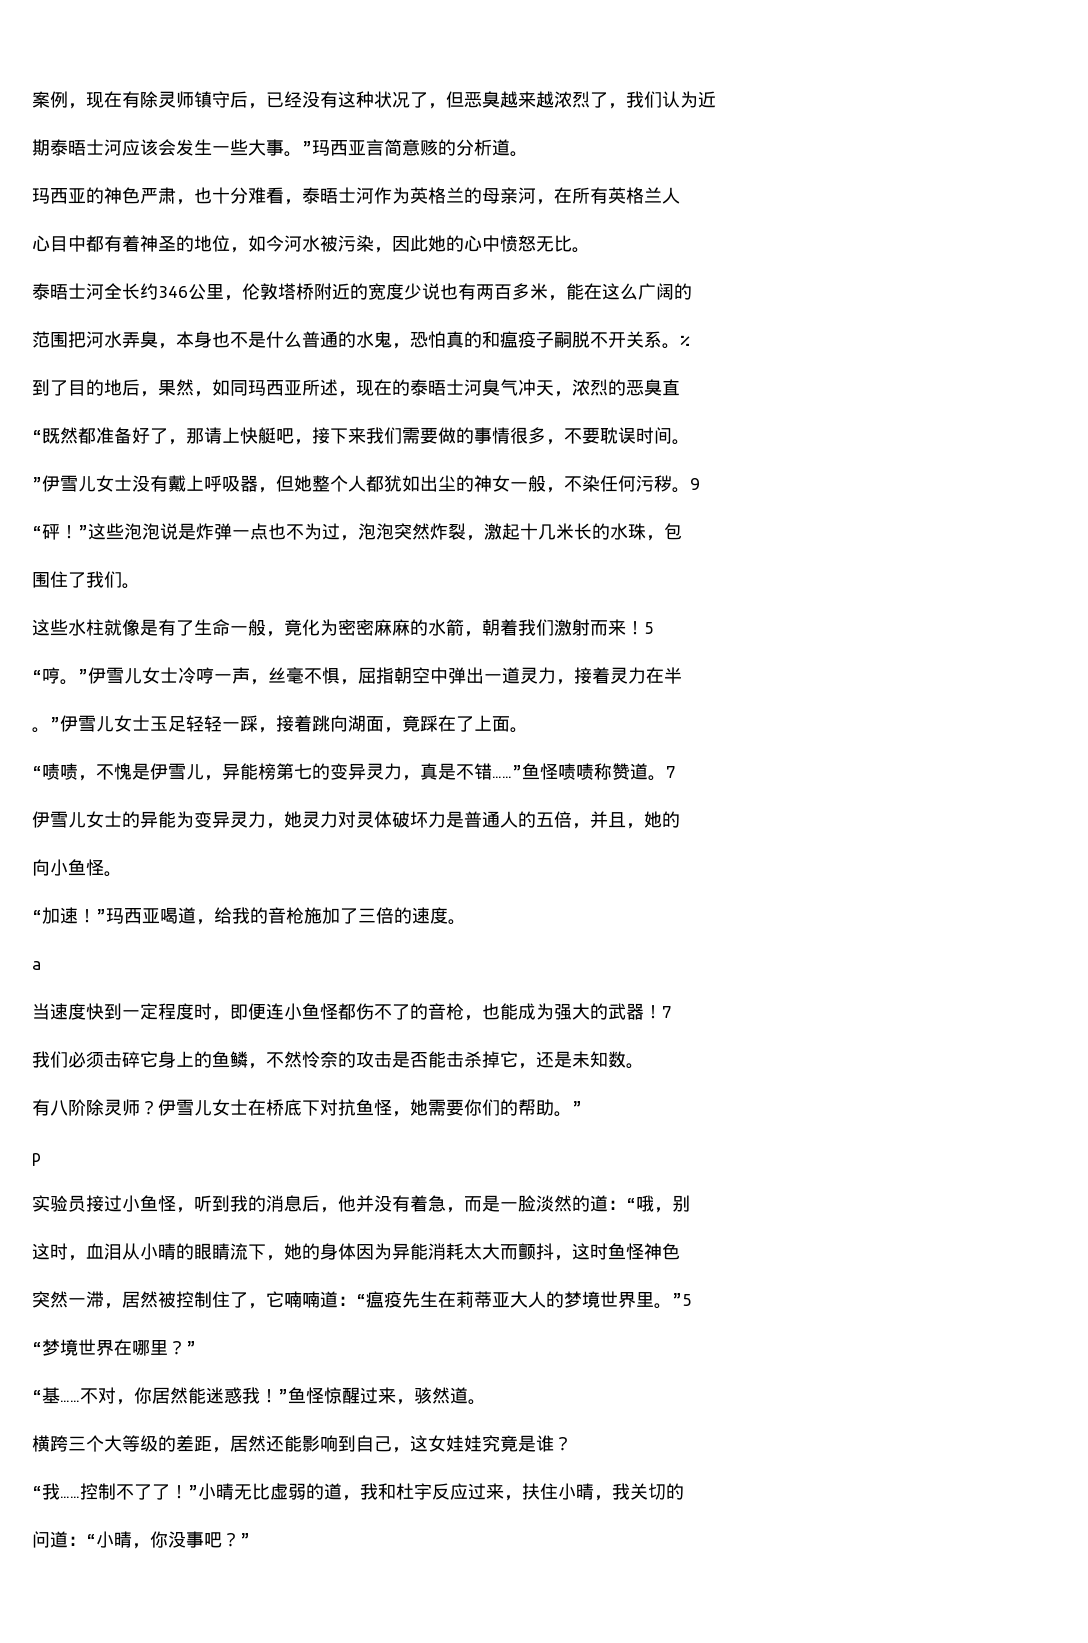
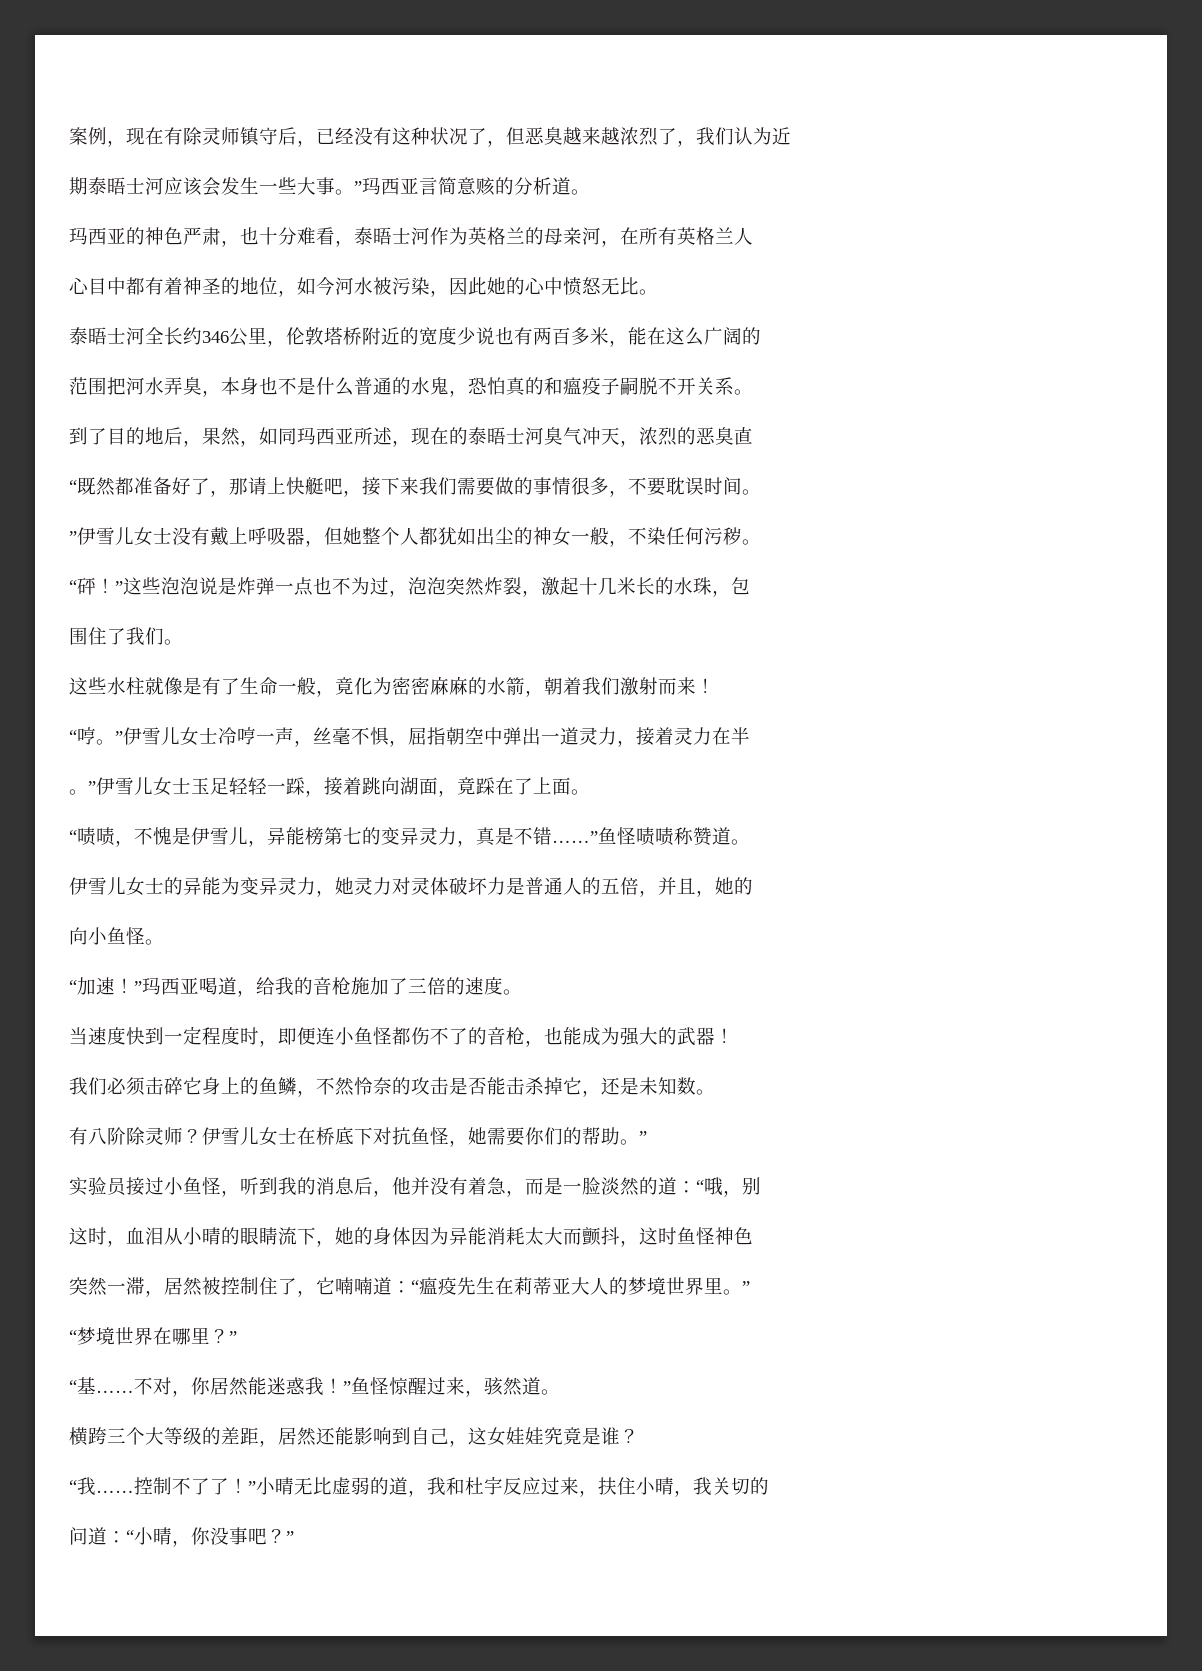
- %
- 9
- 5
- 鱼怪啧啧称赞道。7
+ 鱼怪啧啧称赞道。
- a
- 当速度快到一定程度时，即便连小鱼怪都伤不了的音枪，也能成为强大的武器！7
+ 当速度快到一定程度时，即便连小鱼怪都伤不了的音枪，也能成为强大的武器！
- p
- 突然一滞，居然被控制住了，它喃喃道：“瘟疫先生在莉蒂亚大人的梦境世界里。”5
+ 突然一滞，居然被控制住了，它喃喃道：“瘟疫先生在莉蒂亚大人的梦境世界里。”

